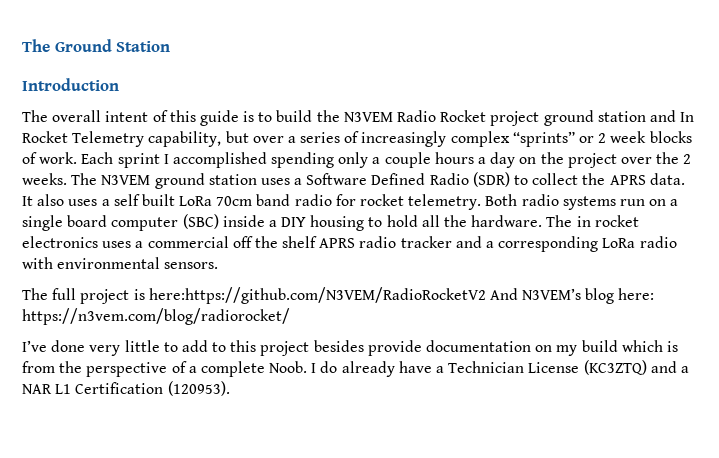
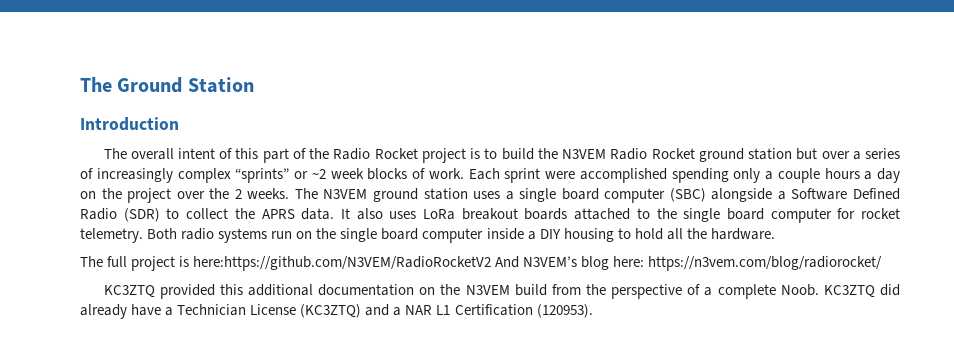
- The overall intent of this guide is to build the N3VEM Radio Rocket project ground station and In Rocket Telemetry capability, but over a series of increasingly complex “sprints” or 2 week blocks of work.
+ The overall intent of this part of the Radio Rocket project is to build the N3VEM Radio Rocket ground station but over a series of increasingly complex “sprints” or ~2 week blocks of work.
- Each sprint I accomplished spending only a couple hours a day on the project over the 2 weeks.
+ Each sprint were accomplished spending only a couple hours a day on the project over the 2 weeks.
- The N3VEM ground station uses a Software Defined Radio (SDR) to collect the APRS data.
+ The N3VEM ground station uses a single board computer (SBC) alongside a Software Defined Radio (SDR) to collect the APRS data.
- It also uses a self built LoRa 70cm band radio for rocket telemetry.
+ It also uses LoRa breakout boards attached to the single board computer for rocket telemetry.
- Both radio systems run on a single board computer (SBC) inside a DIY housing to hold all the hardware. The in rocket electronics uses a commercial off the shelf APRS radio tracker and a corresponding LoRa radio with environmental sensors.
+ Both radio systems run on the single board computer inside a DIY housing to hold all the hardware.
- I’ve done very little to add to this project besides provide documentation on my build which is from the perspective of a complete Noob.
+ KC3ZTQ provided this additional documentation on the N3VEM build from the perspective of a complete Noob.
- I do already have a Technician License (KC3ZTQ) and a NAR L1 Certification (120953).
+ KC3ZTQ did already have a Technician License (KC3ZTQ) and a NAR L1 Certification (120953).

